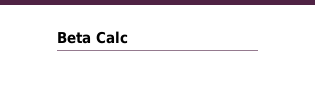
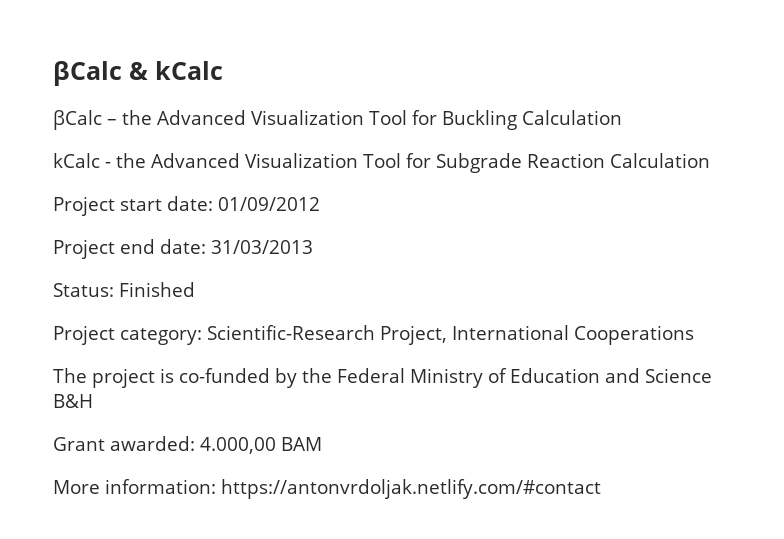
- Beta Calc
+ βCalc & kCalc
+ βCalc – the Advanced Visualization Tool for Buckling Calculation
+ kCalc - the Advanced Visualization Tool for Subgrade Reaction Calculation
+ Project start date: 01/09/2012
+ Project end date: 31/03/2013
+ Status: Finished
+ Project category: Scientific-Research Project, International Cooperations
+ The project is co-funded by the Federal Ministry of Education and Science B&H
+ Grant awarded: 4.000,00 BAM
+ More information: https://antonvrdoljak.netlify.com/#contact

